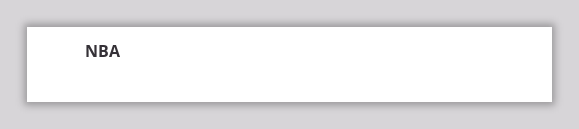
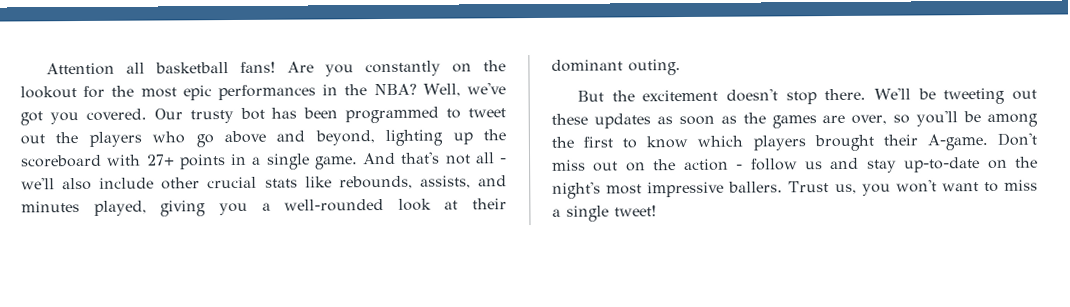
- NBA
+ Attention all basketball fans! Are you constantly on the lookout for the most epic performances in the NBA? Well, we've got you covered. Our trusty bot has been programmed to tweet out the players who go above and beyond, lighting up the scoreboard with 27+ points in a single game. And that's not all - we'll also include other crucial stats like rebounds, assists, and minutes played, giving you a well-rounded look at their dominant outing.
+ But the excitement doesn't stop there. We'll be tweeting out these updates as soon as the games are over, so you'll be among the first to know which players brought their A-game. Don't miss out on the action - follow us and stay up-to-date on the night's most impressive ballers. Trust us, you won't want to miss a single tweet!

